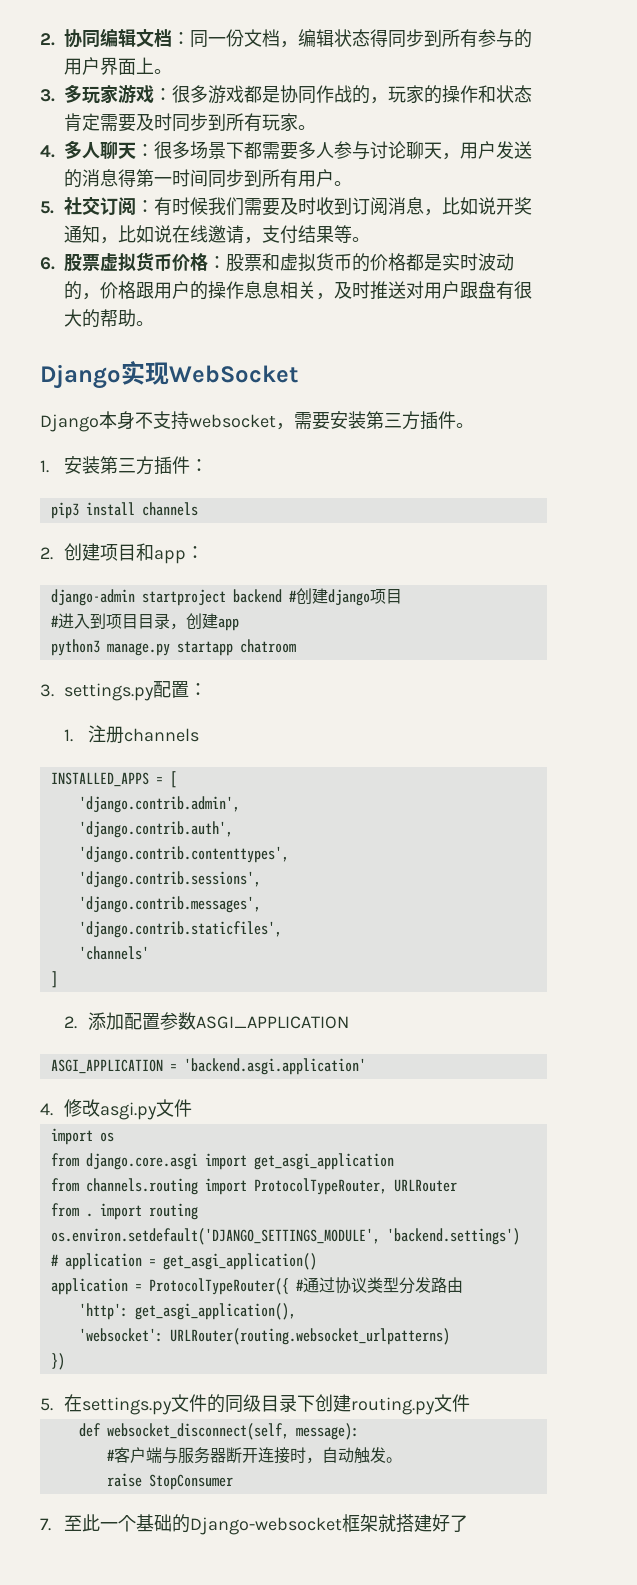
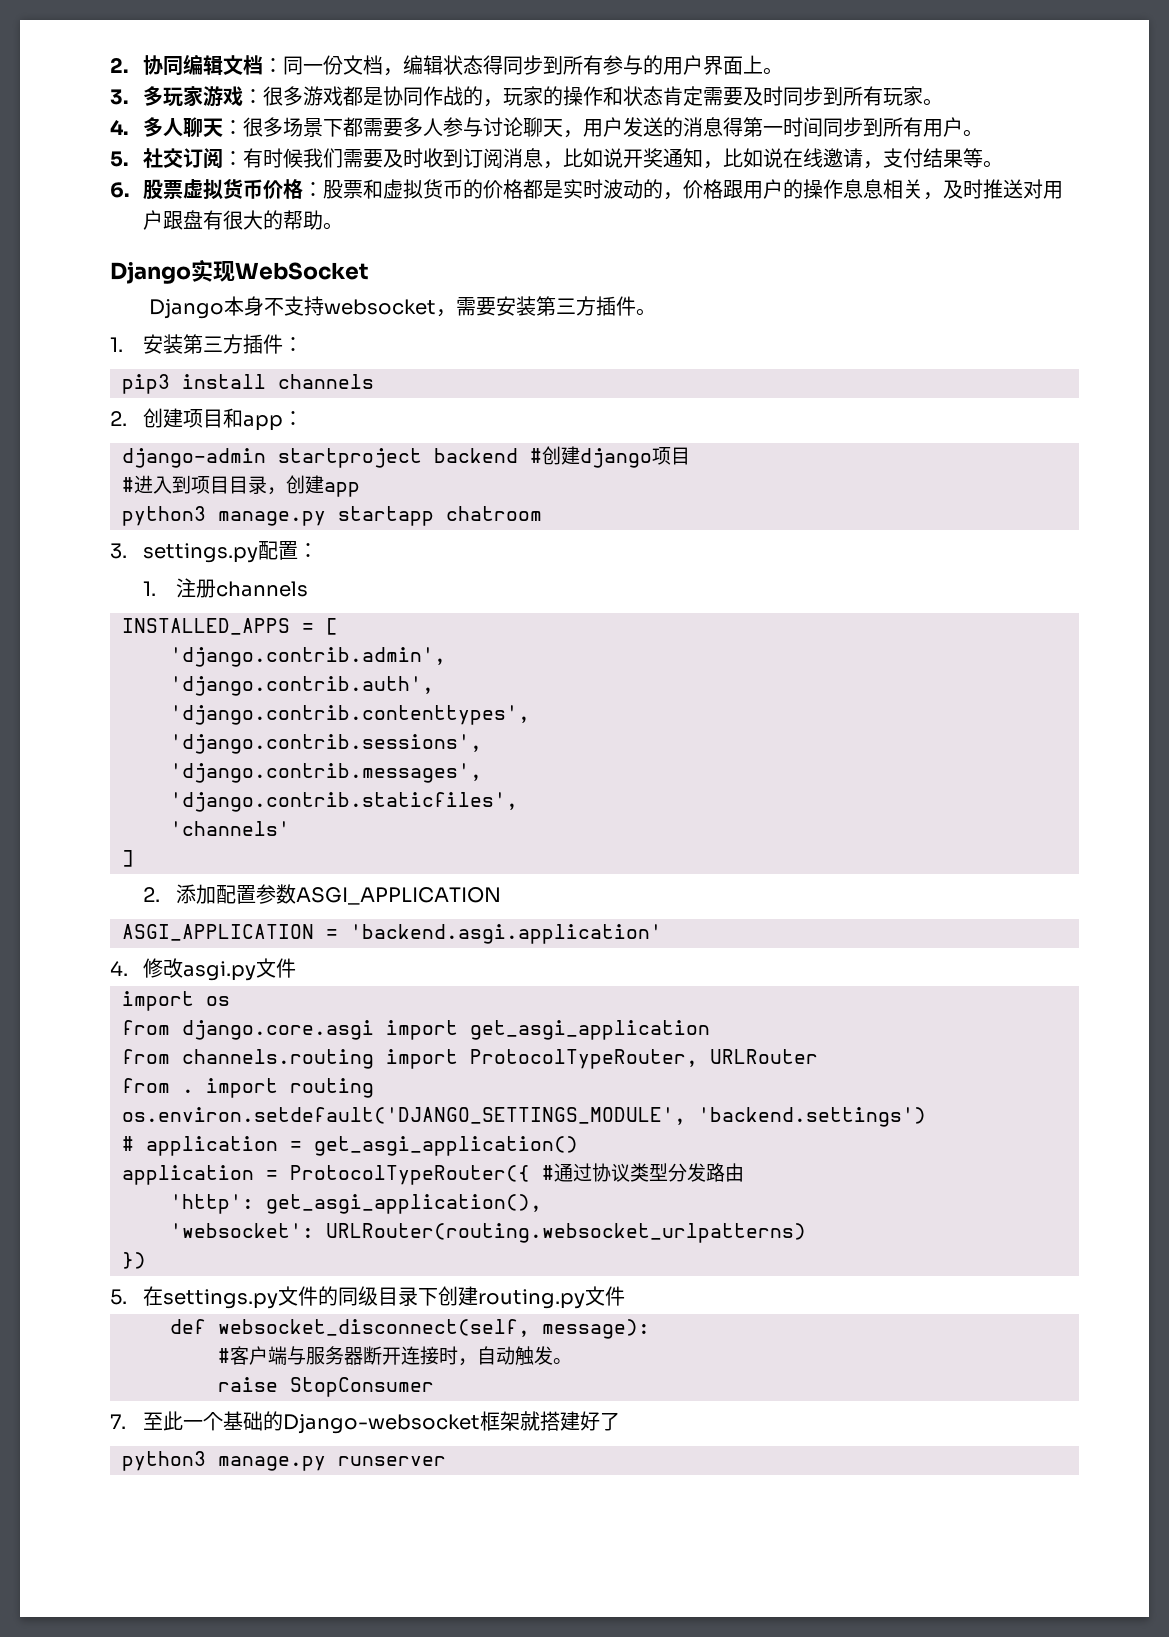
+ python3 manage.py runserver

